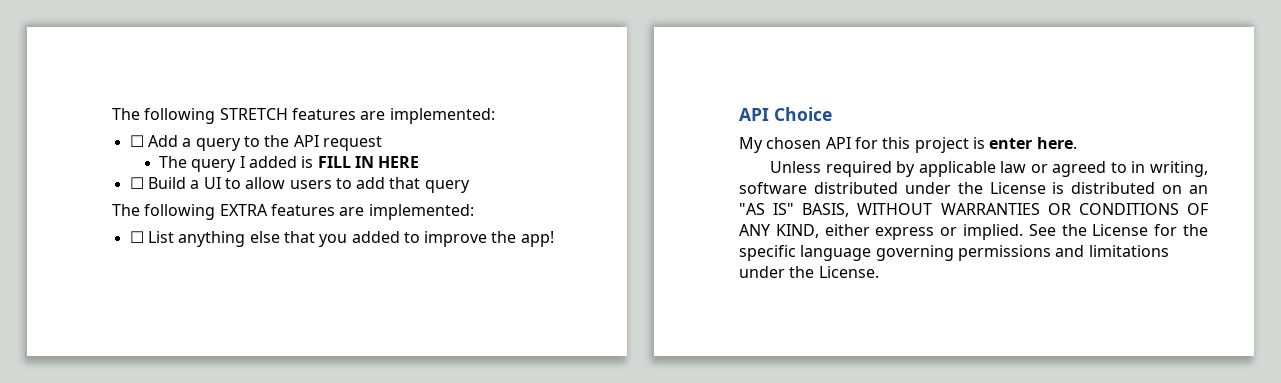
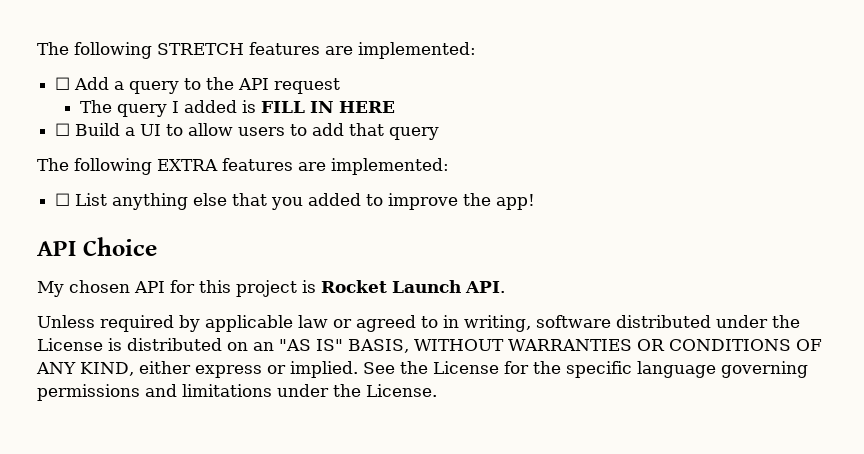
- My chosen API for this project is enter here.
+ My chosen API for this project is Rocket Launch API.

